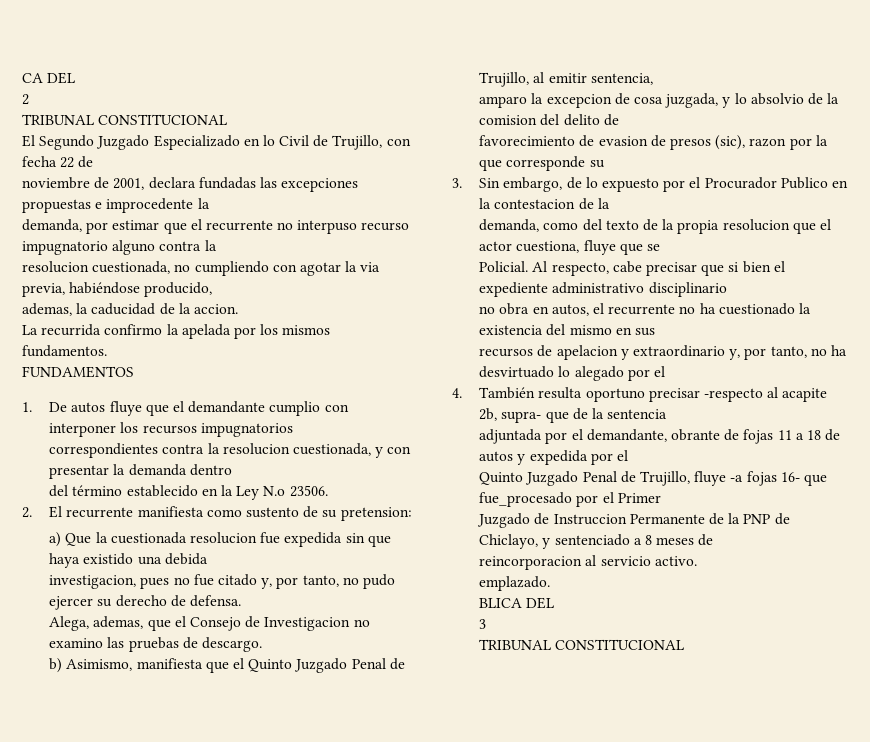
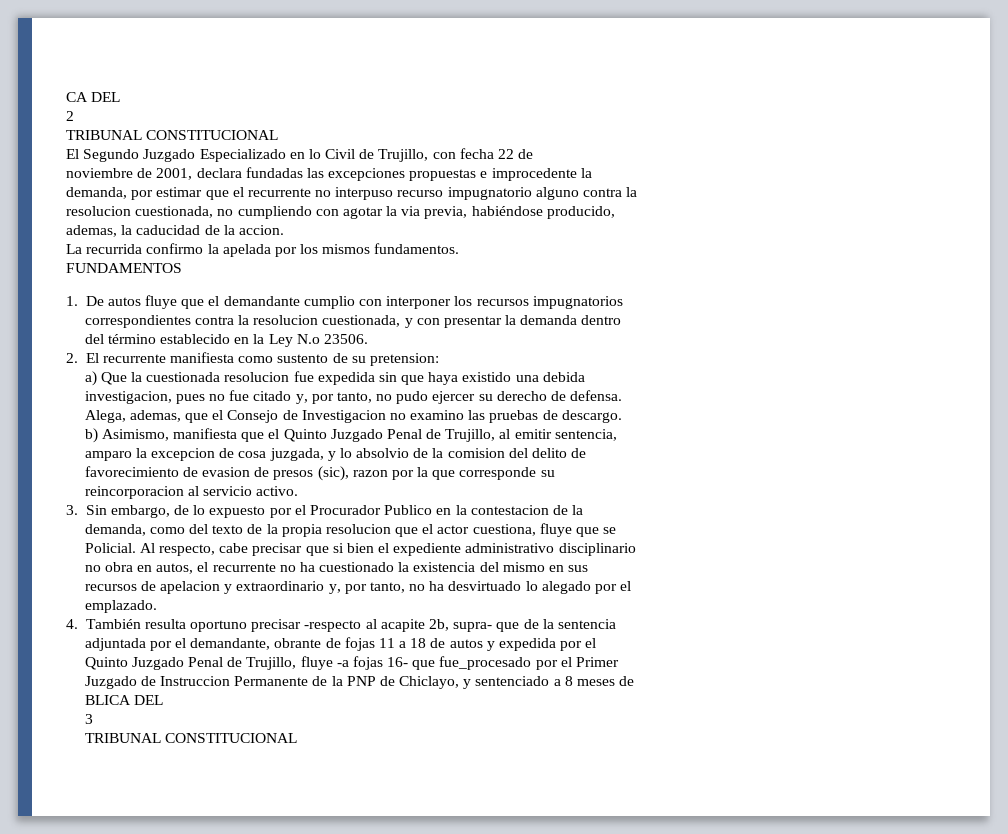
+ reincorporacion al servicio activo.
+ emplazado.
- reincorporacion al servicio activo.
- emplazado.

